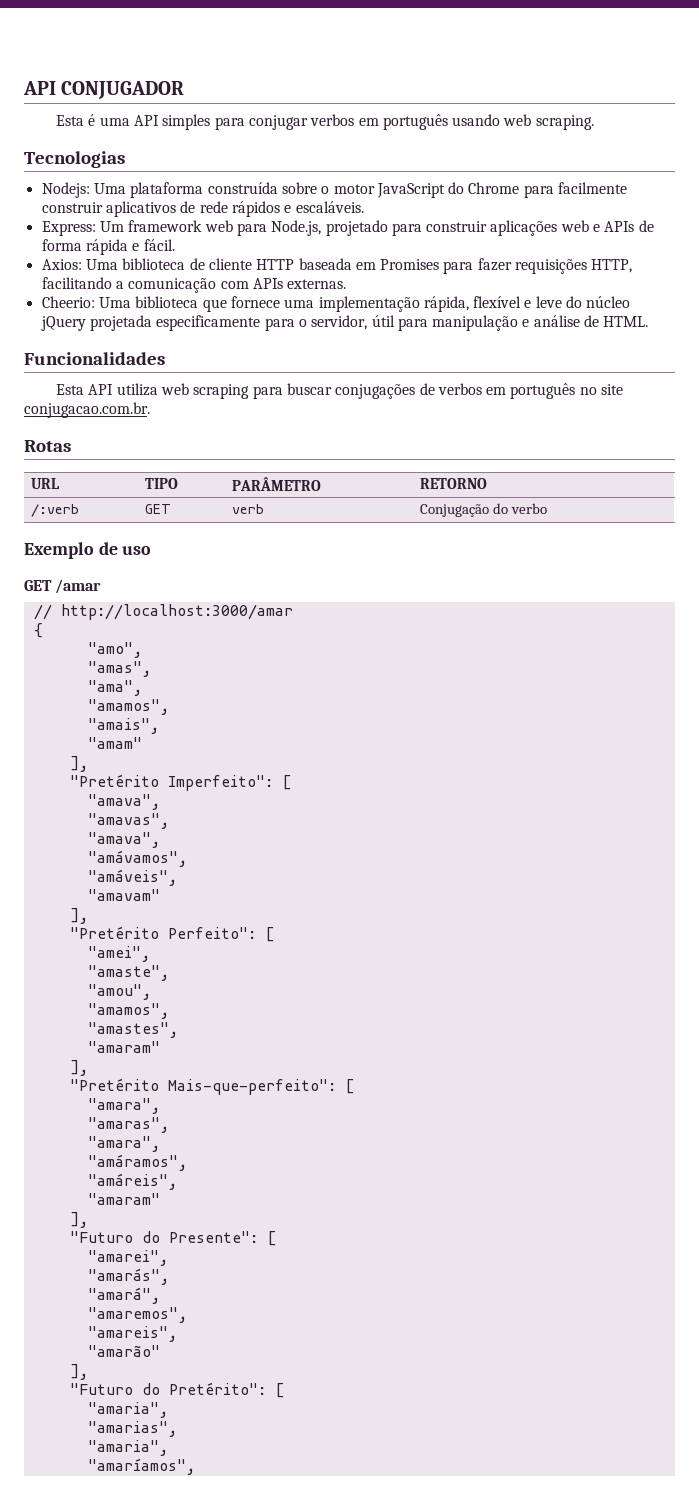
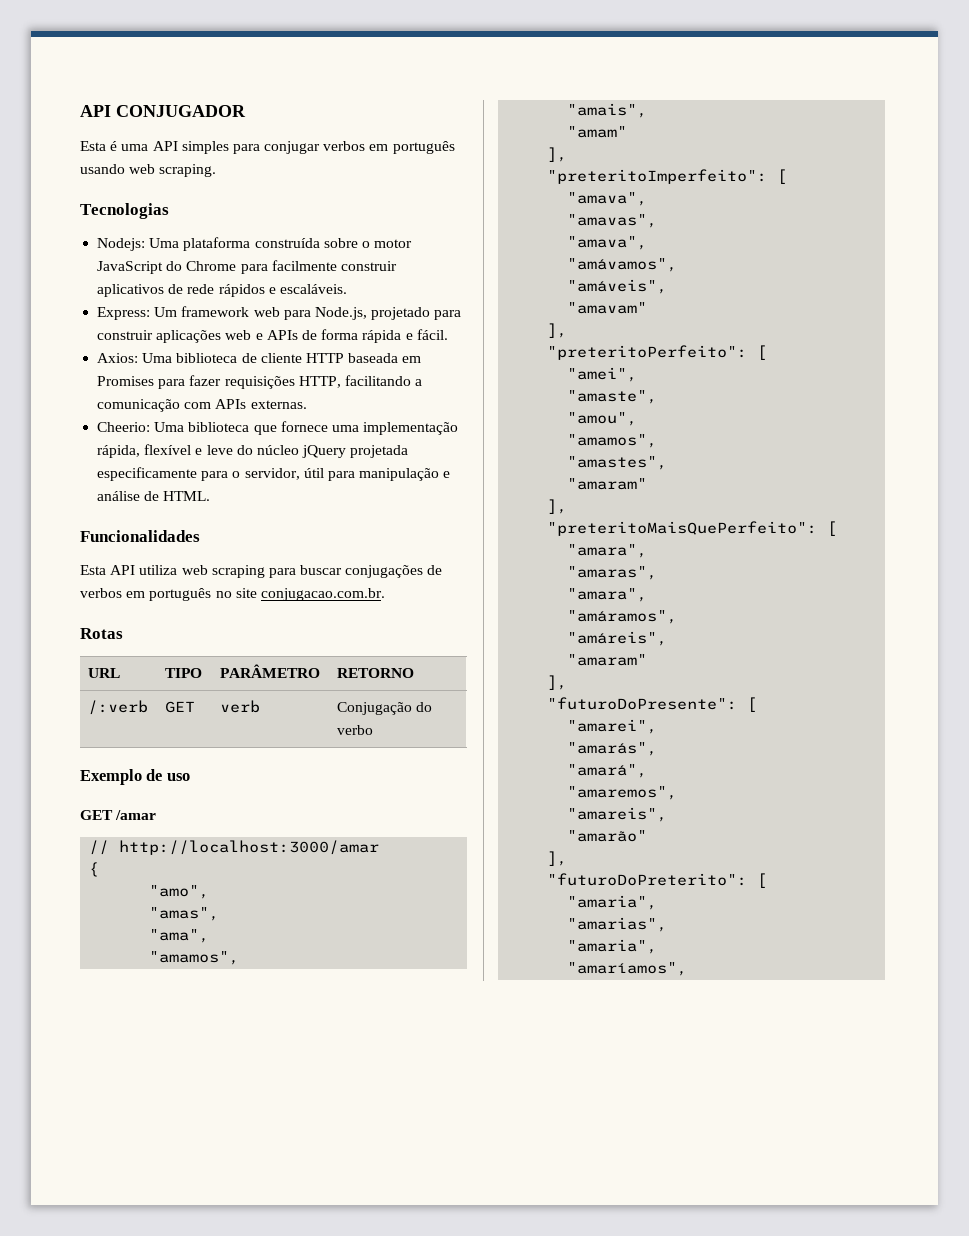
- "Pretérito Imperfeito": [
+ "preteritoImperfeito": [
- "Pretérito Perfeito": [
+ "preteritoPerfeito": [
- "Pretérito Mais-que-perfeito": [
+ "preteritoMaisQuePerfeito": [
- "Futuro do Presente": [
+ "futuroDoPresente": [
- "Futuro do Pretérito": [
+ "futuroDoPreterito": [

